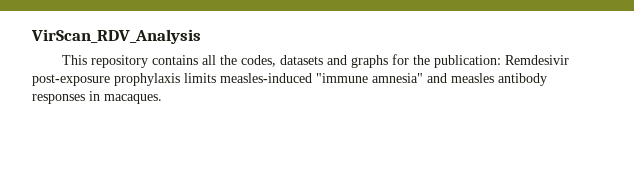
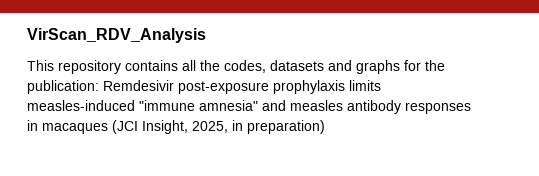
- This repository contains all the codes, datasets and graphs for the publication: Remdesivir post-exposure prophylaxis limits measles-induced "immune amnesia" and measles antibody responses in macaques.
+ This repository contains all the codes, datasets and graphs for the publication: Remdesivir post-exposure prophylaxis limits measles-induced "immune amnesia" and measles antibody responses in macaques (JCI Insight, 2025, in preparation)

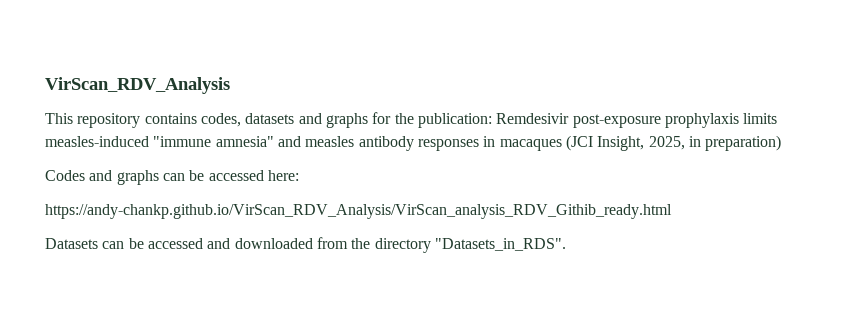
- This repository contains all the codes, datasets and graphs for the publication: Remdesivir post-exposure prophylaxis limits measles-induced "immune amnesia" and measles antibody responses in macaques (JCI Insight, 2025, in preparation)
+ This repository contains codes, datasets and graphs for the publication: Remdesivir post-exposure prophylaxis limits measles-induced "immune amnesia" and measles antibody responses in macaques (JCI Insight, 2025, in preparation)
+ Codes and graphs can be accessed here:
+ https://andy-chankp.github.io/VirScan_RDV_Analysis/VirScan_analysis_RDV_Githib_ready.html
+ Datasets can be accessed and downloaded from the directory "Datasets_in_RDS".

